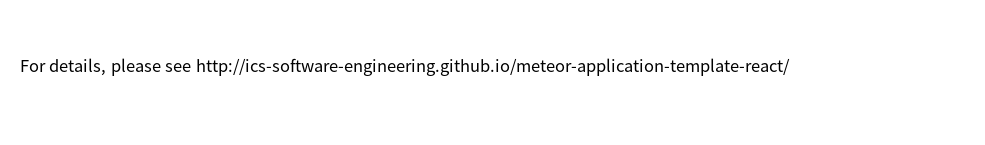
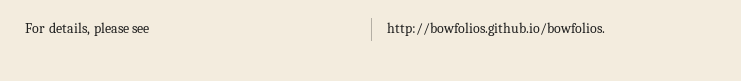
- For details, please see http://ics-software-engineering.github.io/meteor-application-template-react/
+ For details, please see http://bowfolios.github.io/bowfolios.

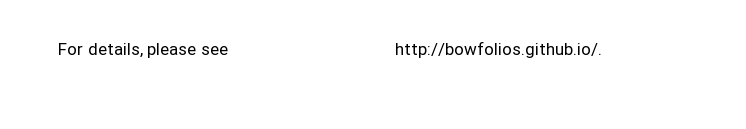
- For details, please see http://bowfolios.github.io/bowfolios.
+ For details, please see http://bowfolios.github.io/.

